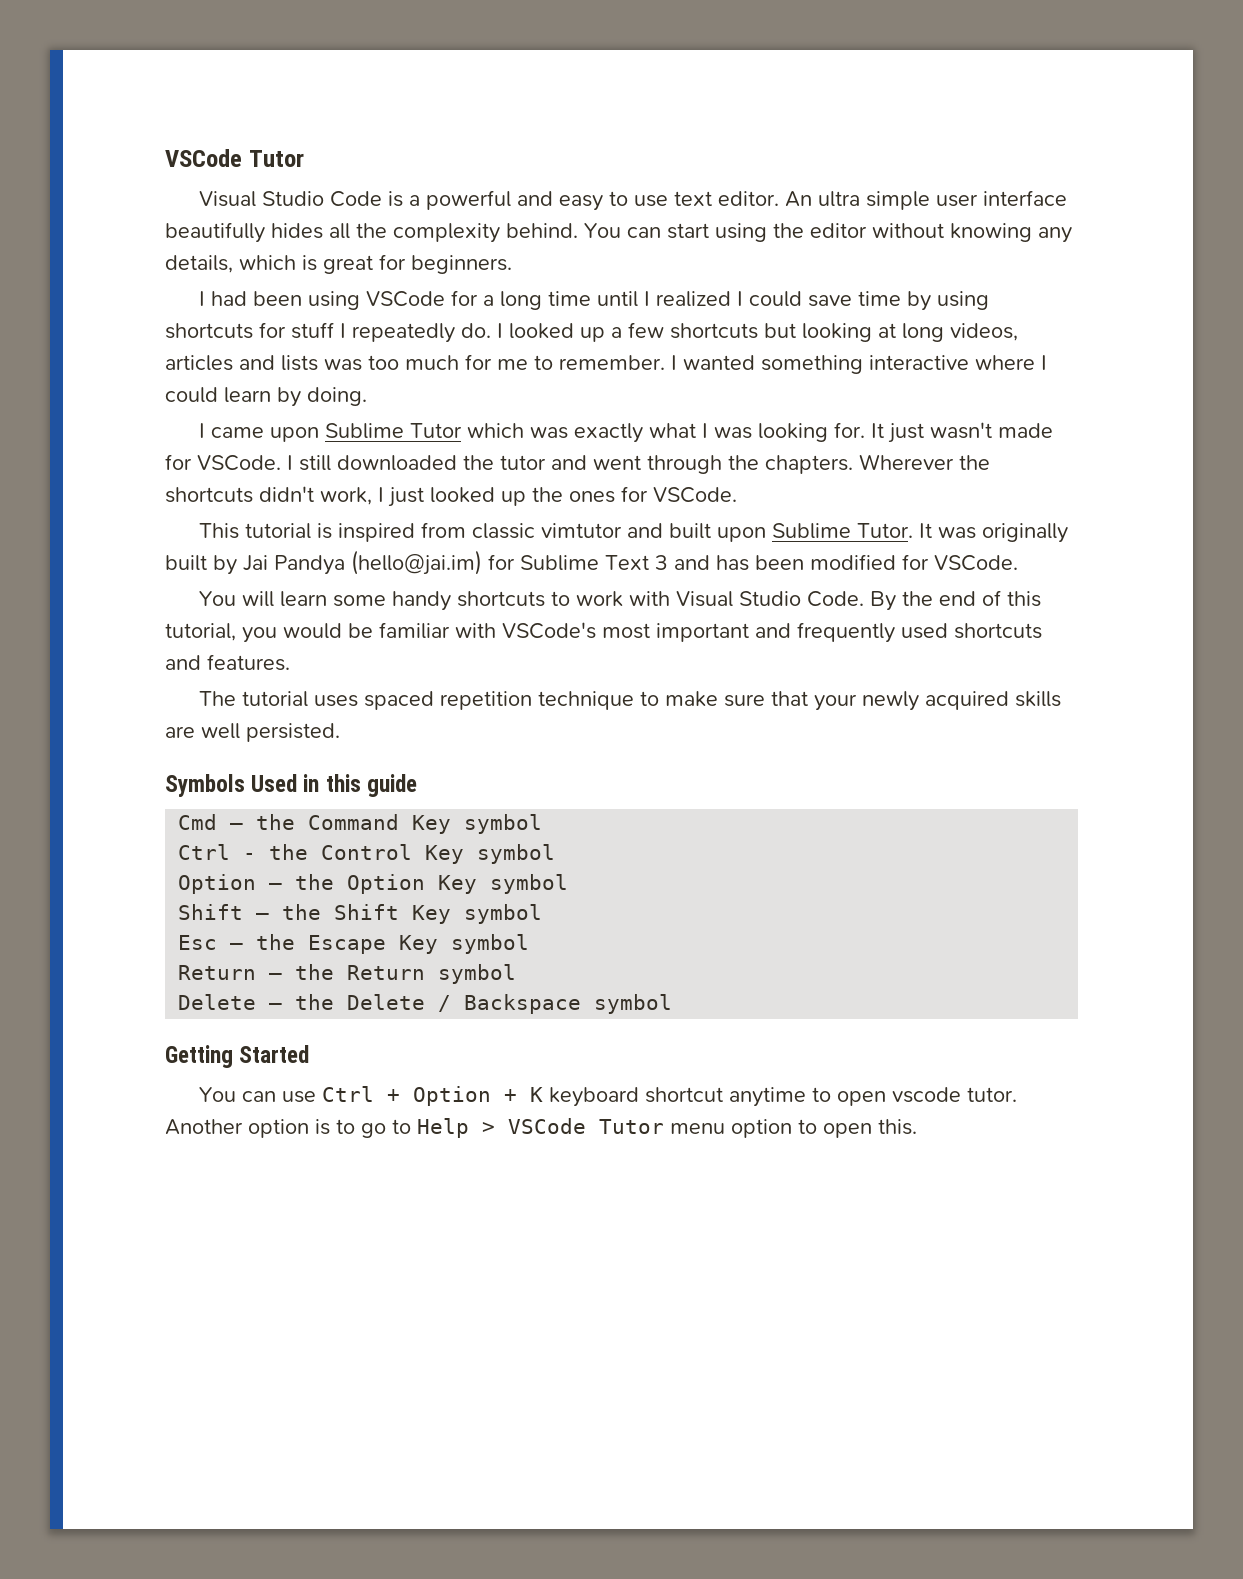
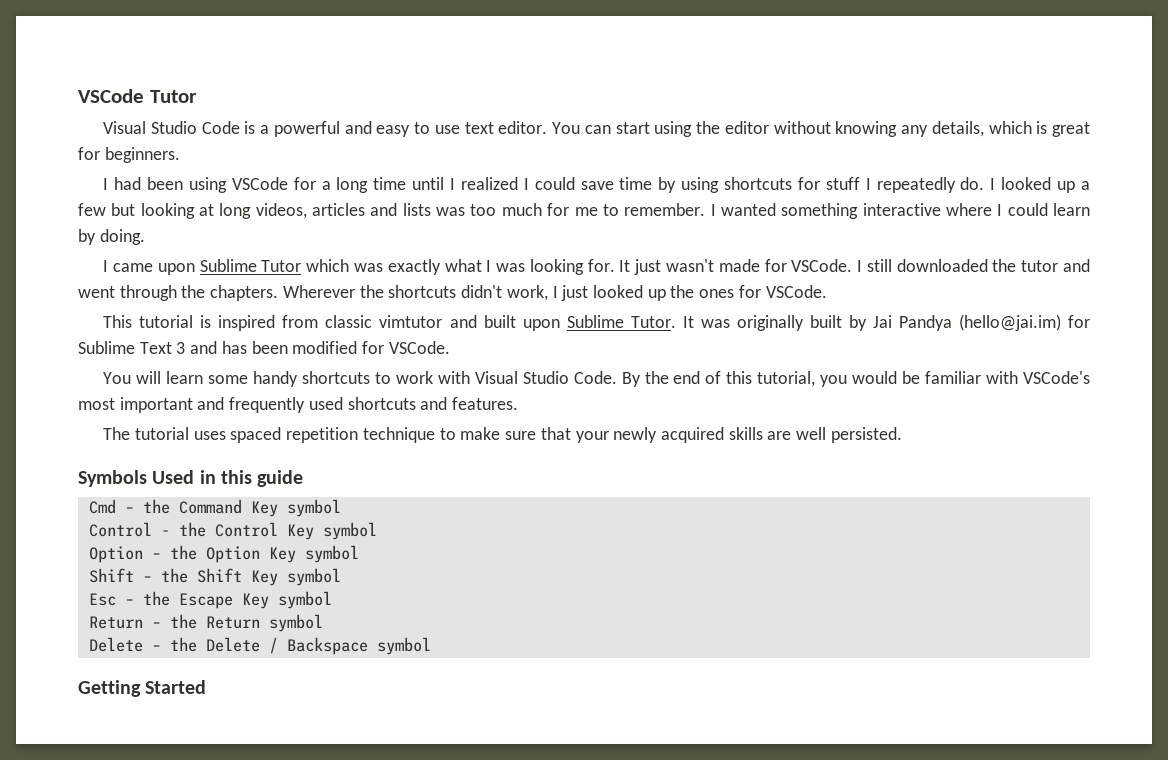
- An ultra simple user interface beautifully hides all the complexity behind.
- I looked up a few shortcuts but looking at long videos, articles and lists was too much for me to remember.
+ I looked up a few but looking at long videos, articles and lists was too much for me to remember.
- Ctrl - the Control Key symbol
+ Control - the Control Key symbol
- You can use Ctrl + Option + K keyboard shortcut anytime to open vscode tutor. Another option is to go to Help > VSCode Tutor menu option to open this.

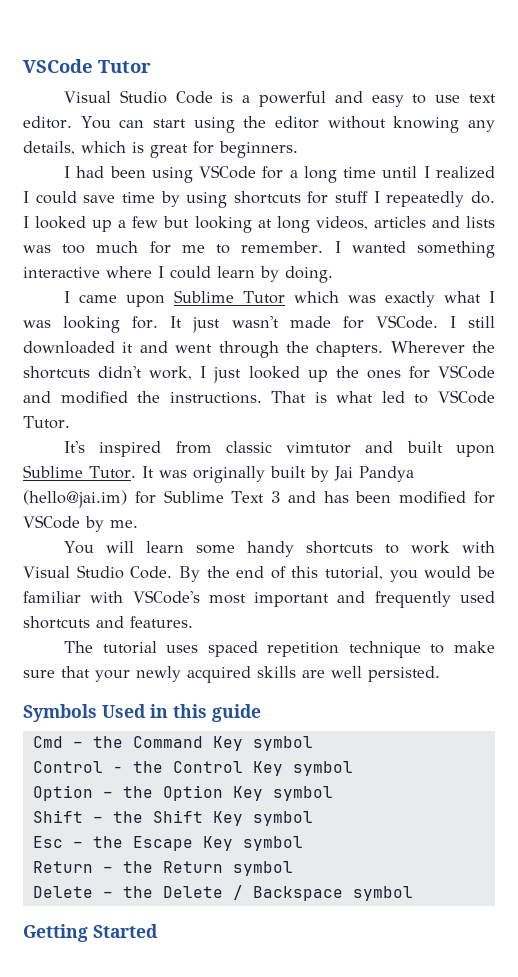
- I still downloaded the tutor and went through the chapters.
+ I still downloaded it and went through the chapters.
- Wherever the shortcuts didn't work, I just looked up the ones for VSCode.
- This tutorial is inspired from classic vimtutor and built upon Sublime Tutor.
+ Wherever the shortcuts didn't work, I just looked up the ones for VSCode and modified the instructions. That is what led to VSCode Tutor.
+ It's inspired from classic vimtutor and built upon Sublime Tutor.
- It was originally built by Jai Pandya (hello@jai.im) for Sublime Text 3 and has been modified for VSCode.
+ It was originally built by Jai Pandya (hello@jai.im) for Sublime Text 3 and has been modified for VSCode by me.

